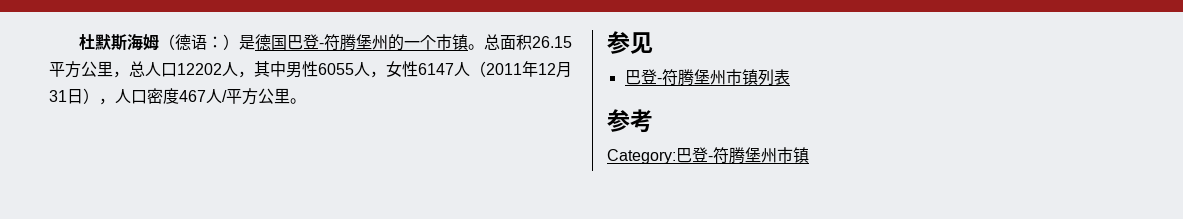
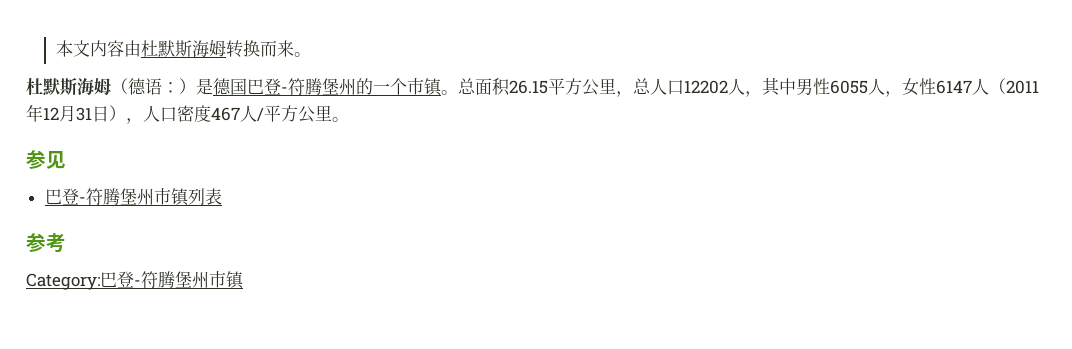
+ 本文内容由杜默斯海姆转换而来。

